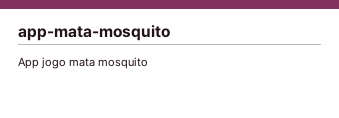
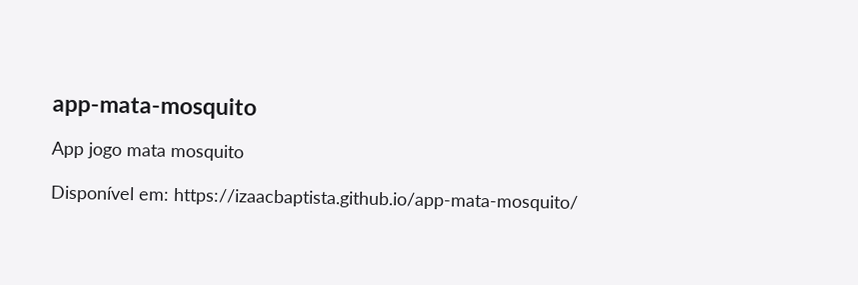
+ Disponível em: https://izaacbaptista.github.io/app-mata-mosquito/

